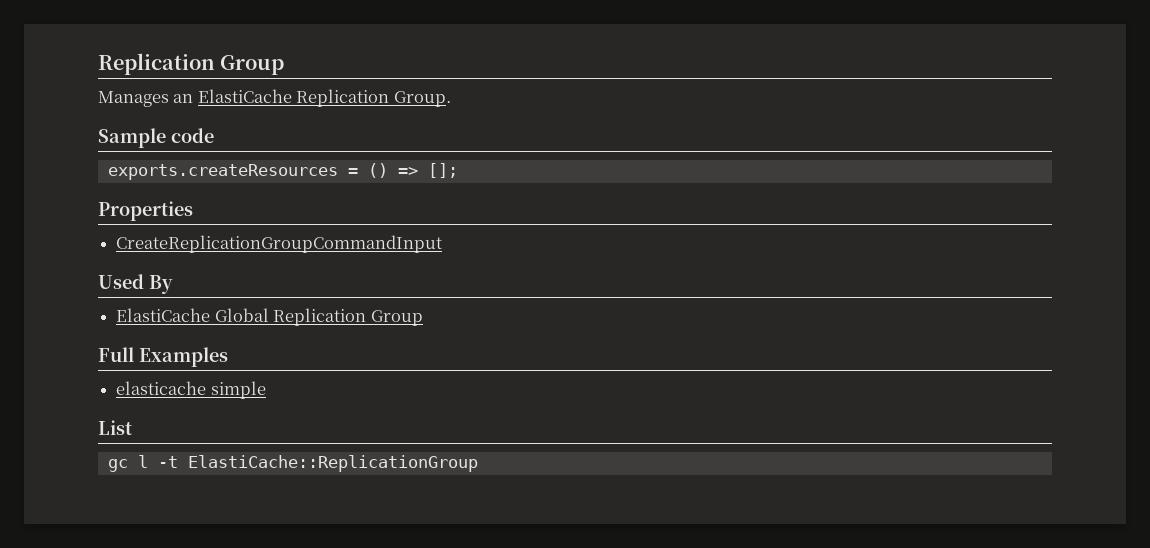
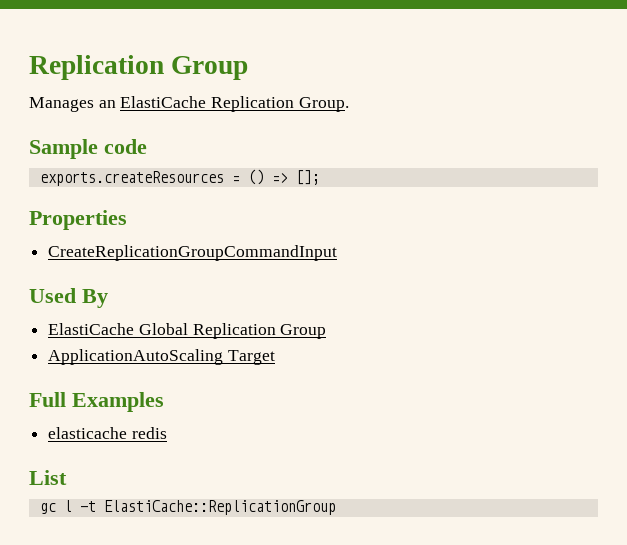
+ ApplicationAutoScaling Target
- elasticache simple
+ elasticache redis

